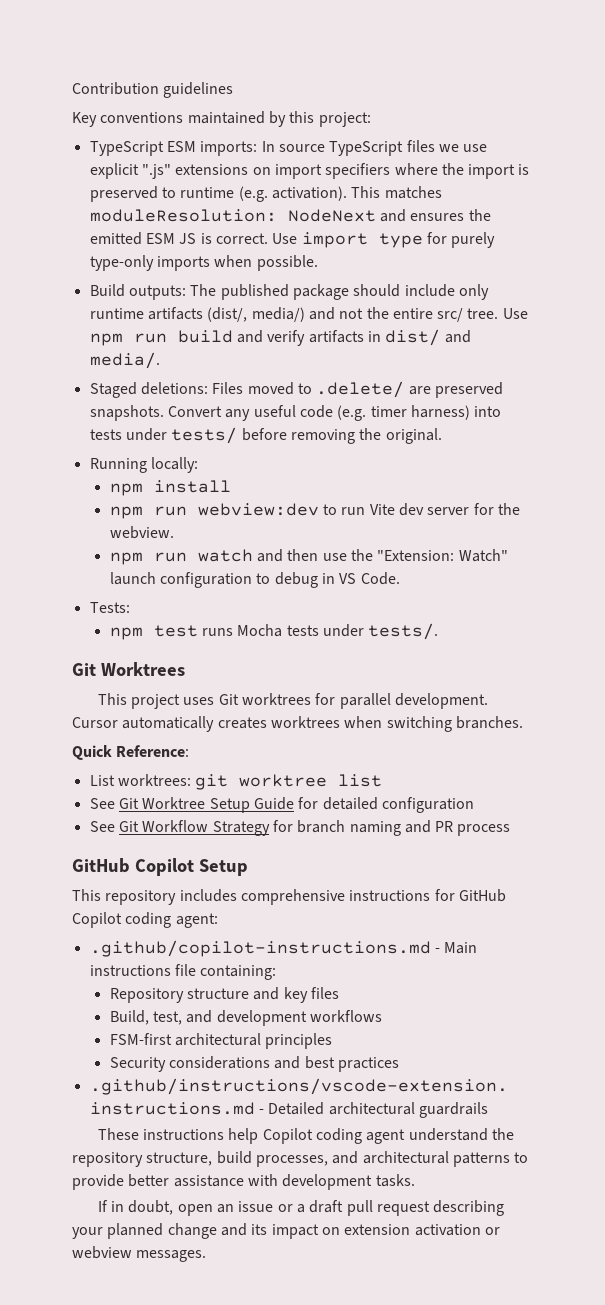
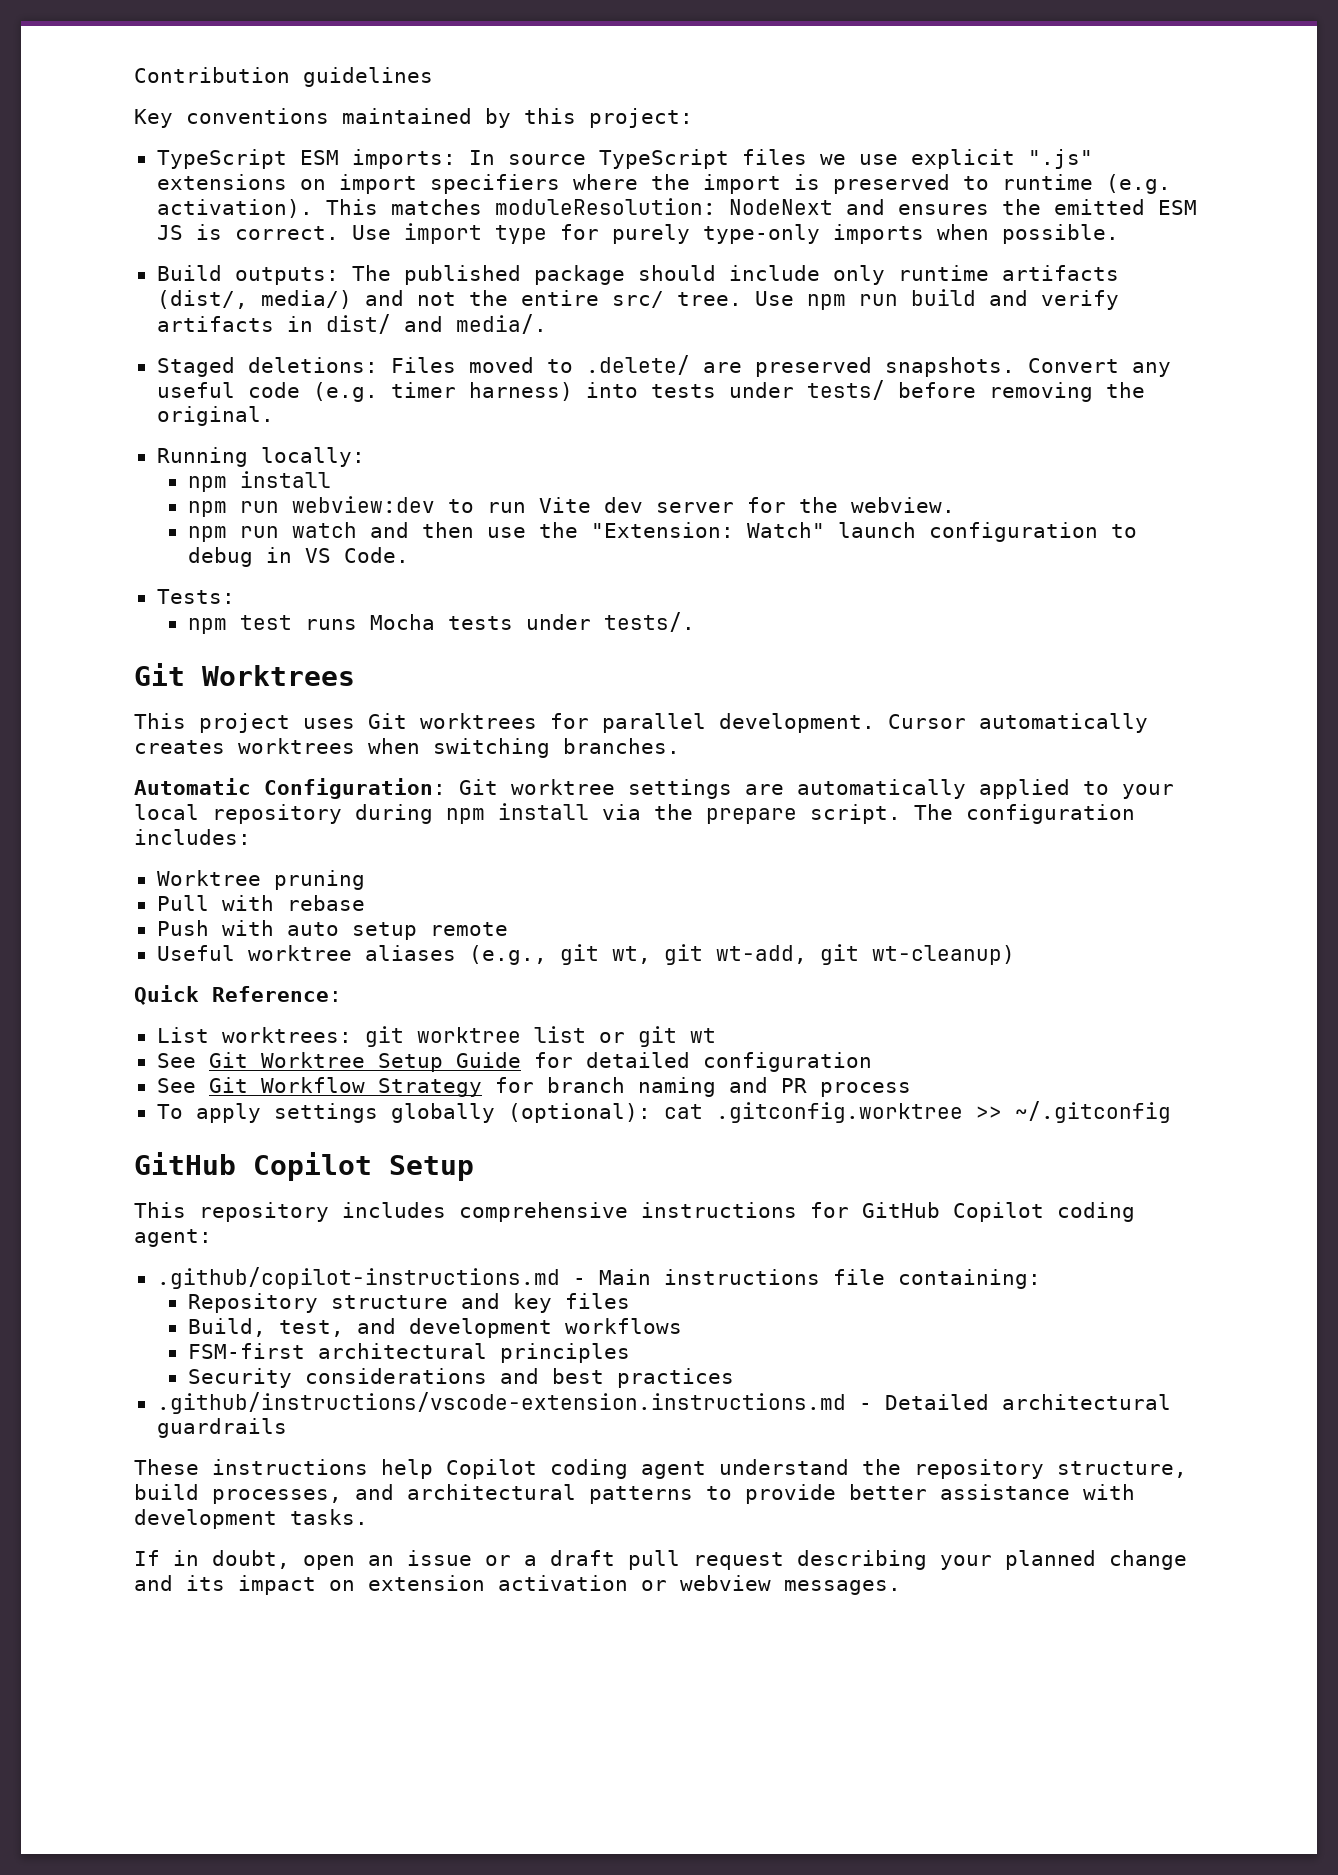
+ Automatic Configuration: Git worktree settings are automatically applied to your local repository during npm install via the prepare script. The configuration includes:
+ Worktree pruning
+ Pull with rebase
+ Push with auto setup remote
+ Useful worktree aliases (e.g., git wt, git wt-add, git wt-cleanup)
- List worktrees: git worktree list
+ List worktrees: git worktree list or git wt
+ To apply settings globally (optional): cat .gitconfig.worktree >> ~/.gitconfig

